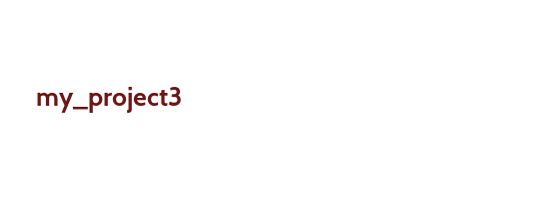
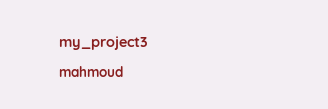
+ mahmoud

